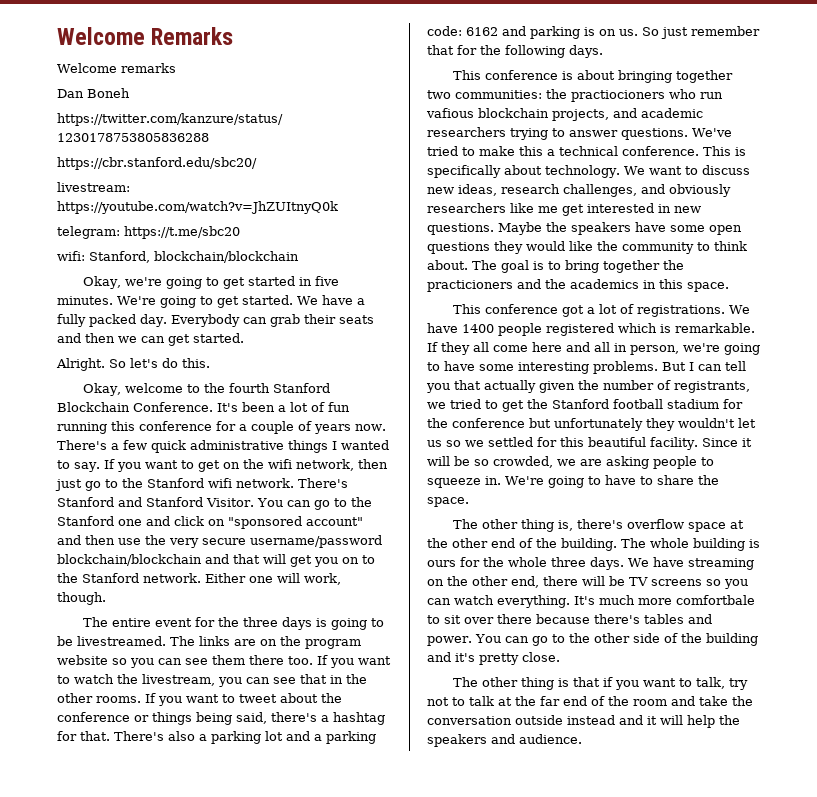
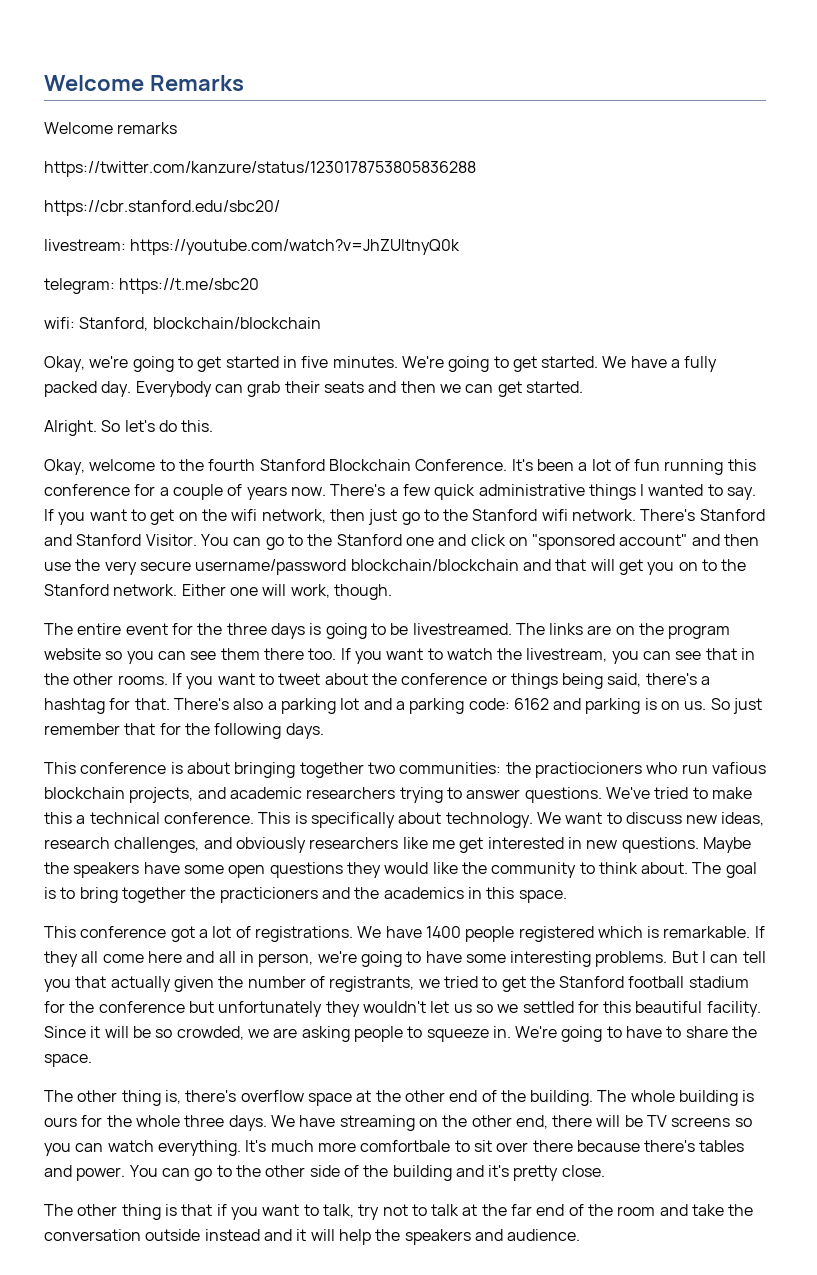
- Dan Boneh

